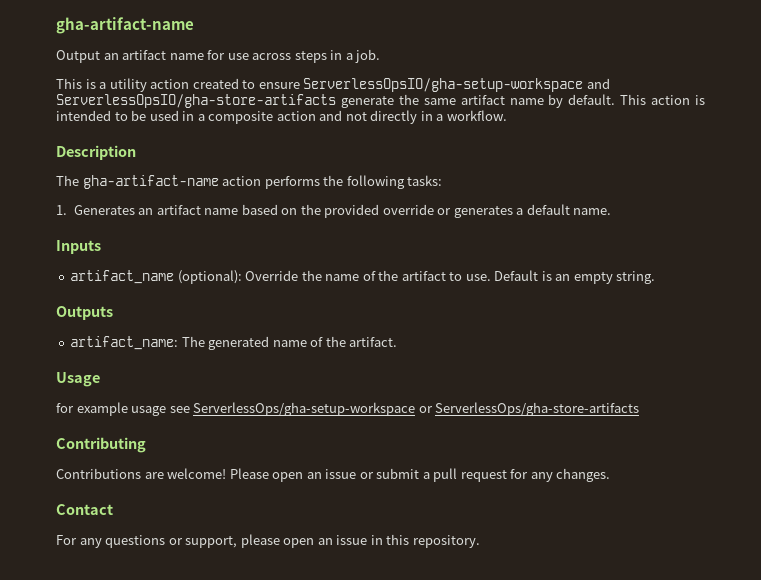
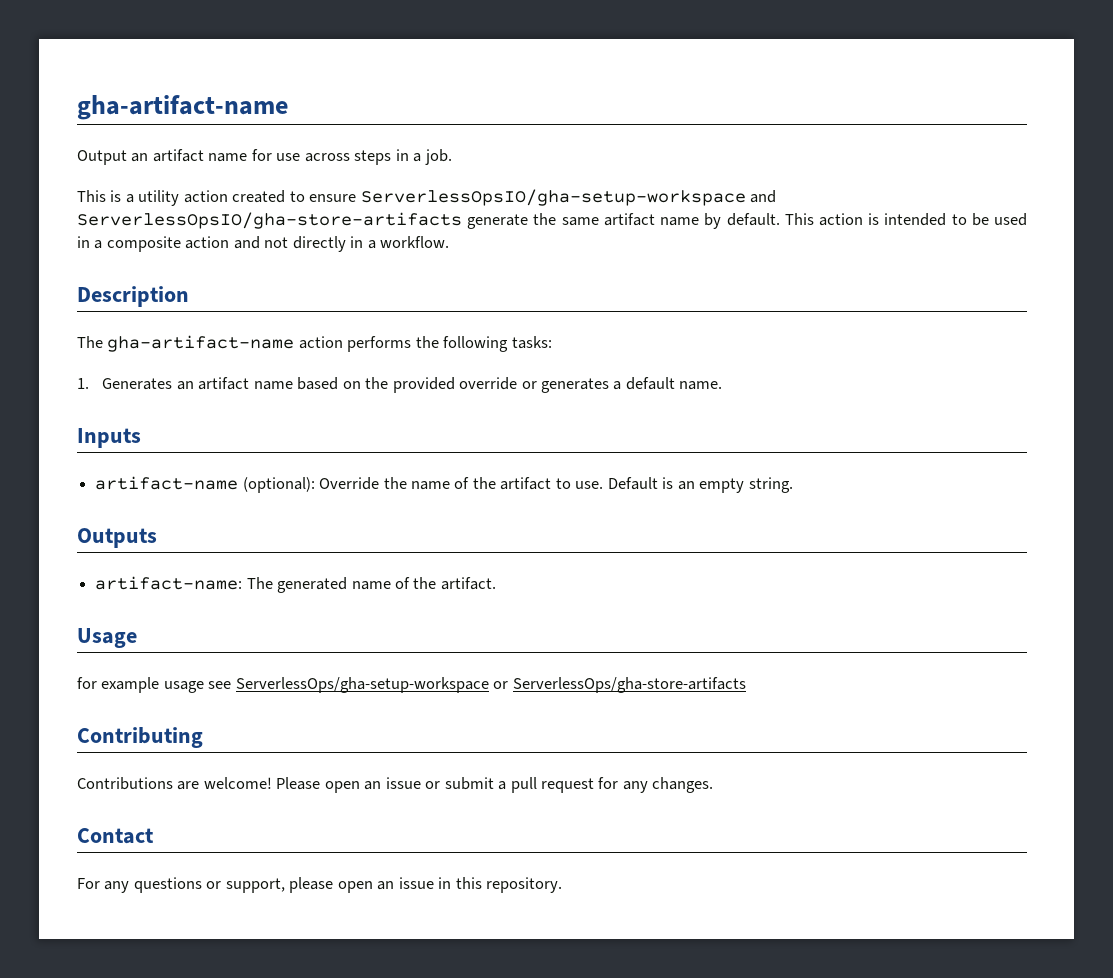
- artifact_name (optional): Override the name of the artifact to use.
+ artifact-name (optional): Override the name of the artifact to use.
- artifact_name: The generated name of the artifact.
+ artifact-name: The generated name of the artifact.

